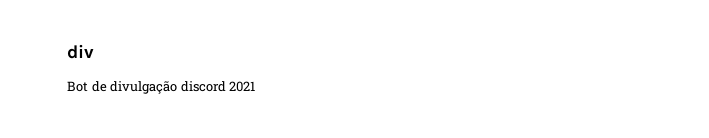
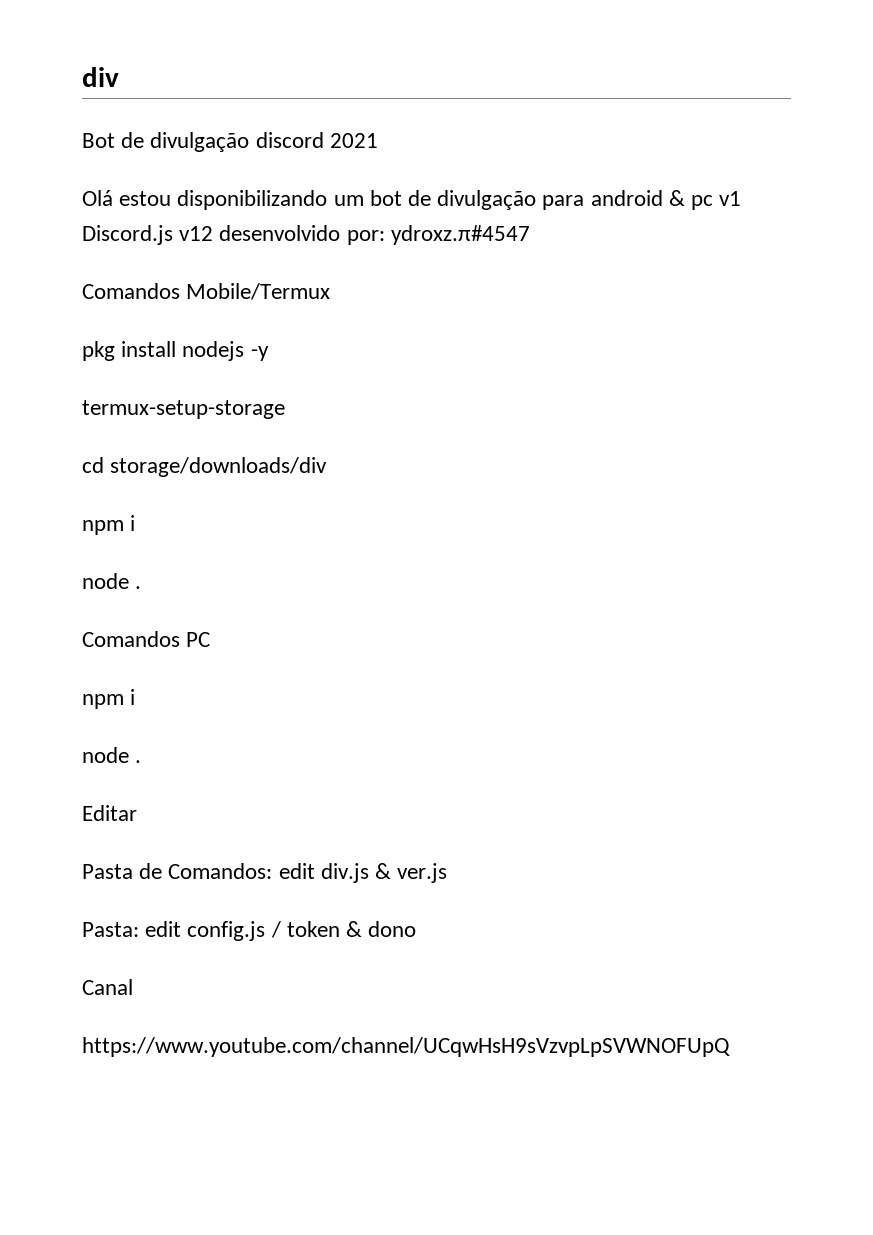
+ Olá estou disponibilizando um bot de divulgação para android & pc v1 Discord.js v12 desenvolvido por: ydroxz.π#4547
+ Comandos Mobile/Termux
+ pkg install nodejs -y
+ termux-setup-storage
+ cd storage/downloads/div
+ npm i
+ node .
+ Comandos PC
+ npm i
+ node .
+ Editar
+ Pasta de Comandos: edit div.js & ver.js
+ Pasta: edit config.js / token & dono
+ Canal
+ https://www.youtube.com/channel/UCqwHsH9sVzvpLpSVWNOFUpQ

